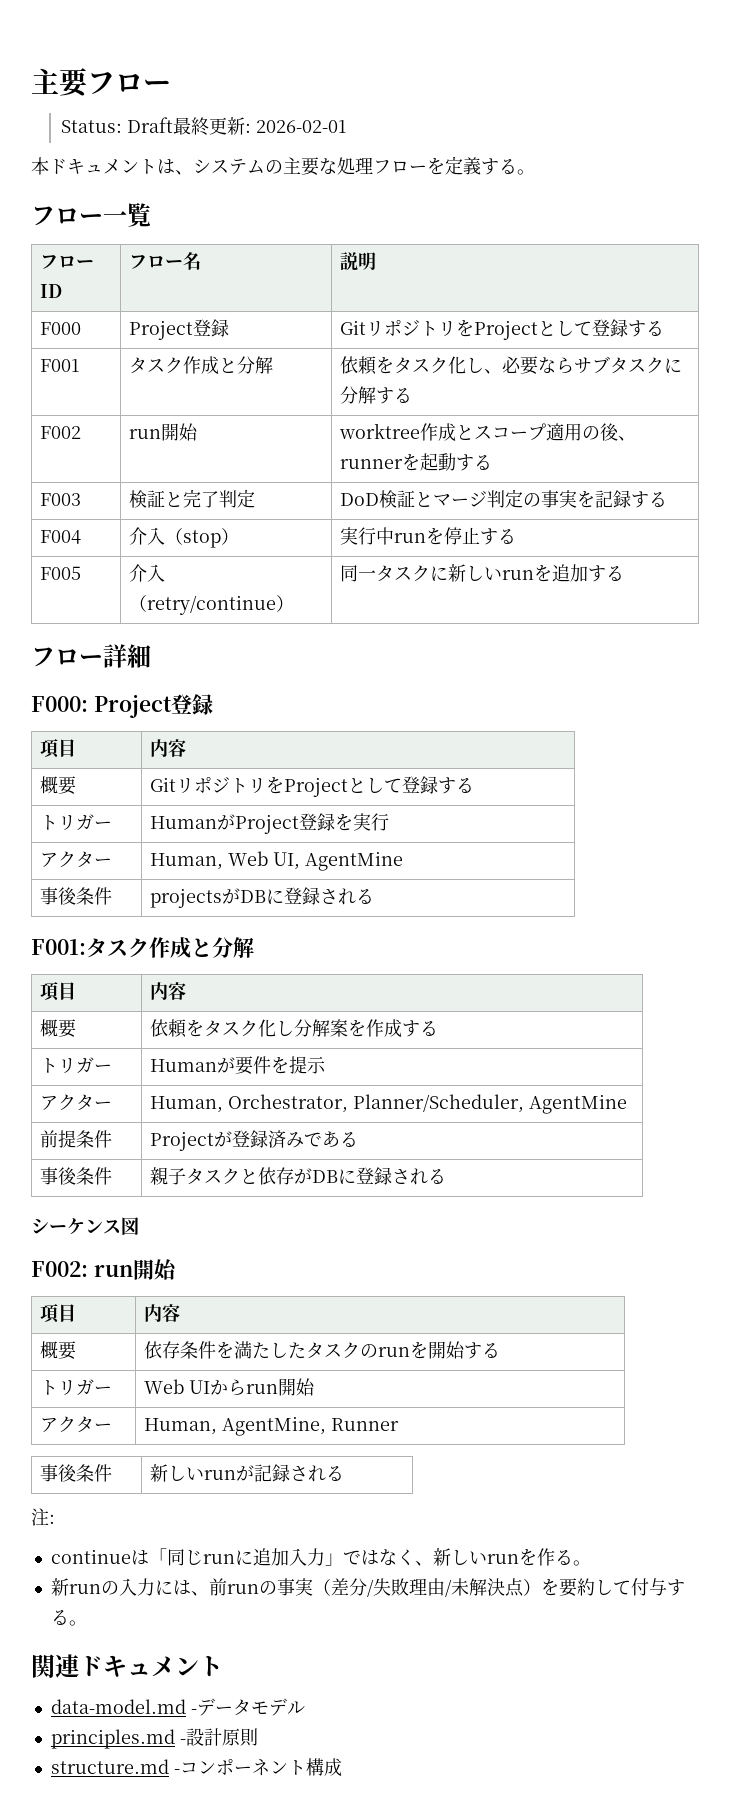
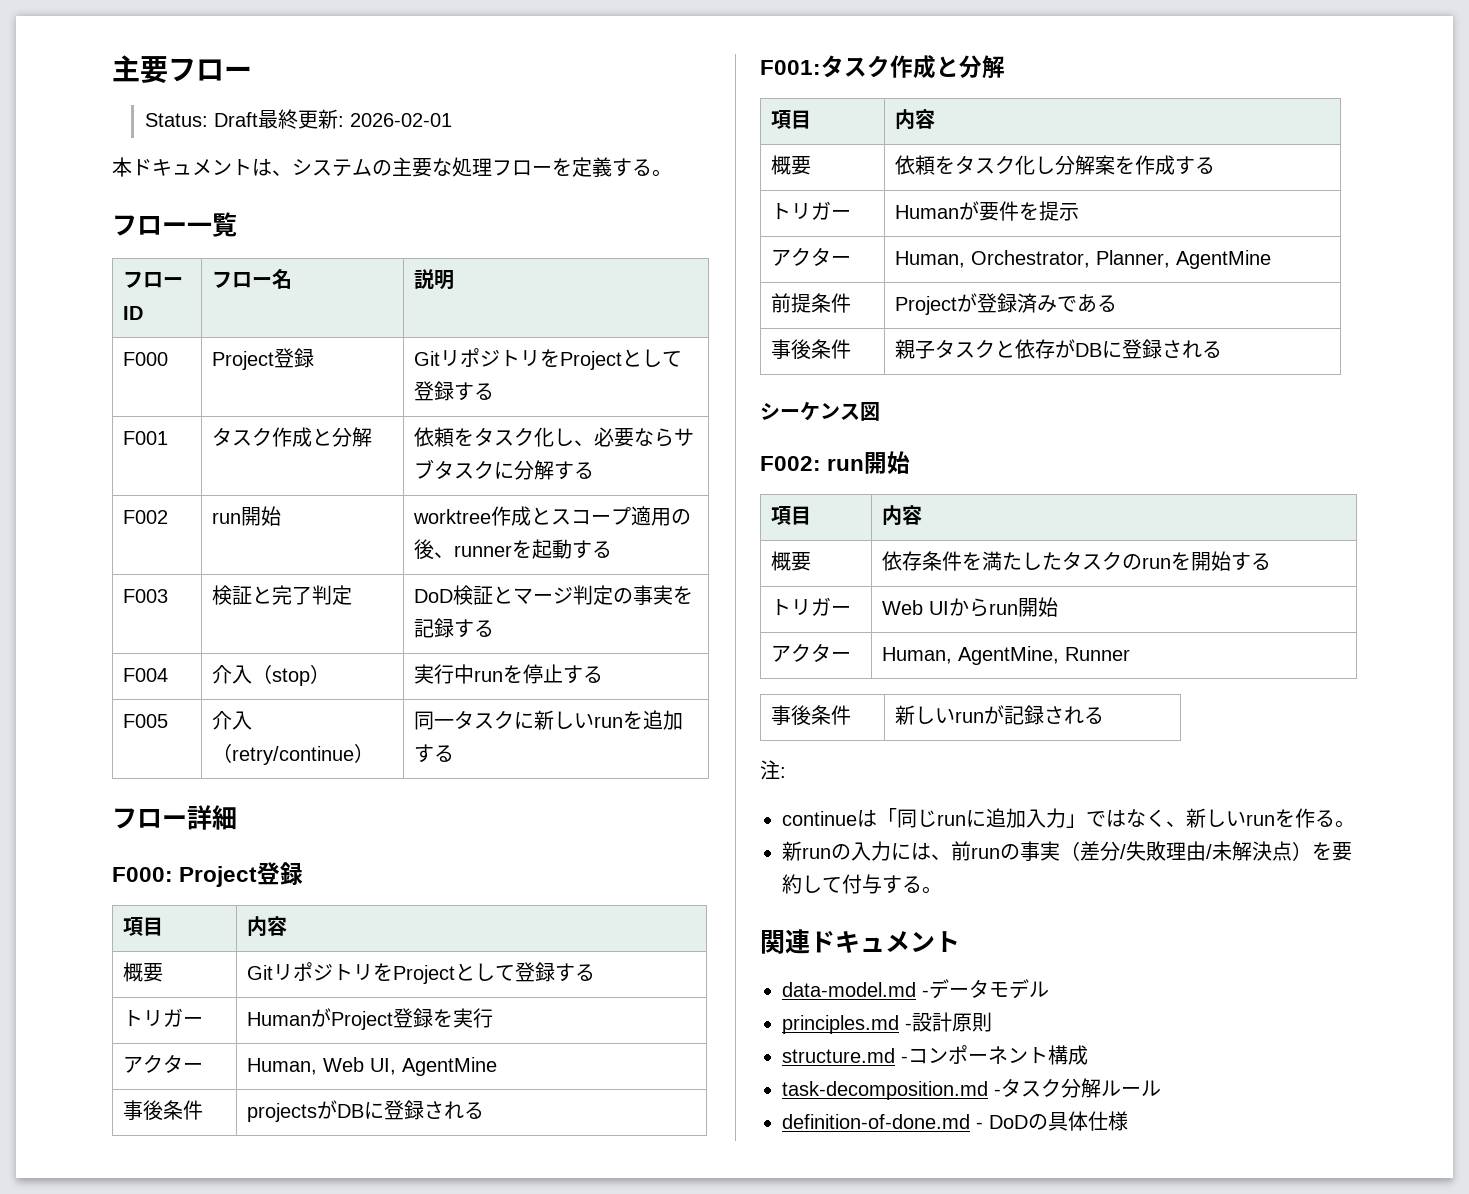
- アクター | Human, Orchestrator, Planner/Scheduler, AgentMine
+ アクター | Human, Orchestrator, Planner, AgentMine
+ task-decomposition.md -タスク分解ルール
+ definition-of-done.md - DoDの具体仕様

